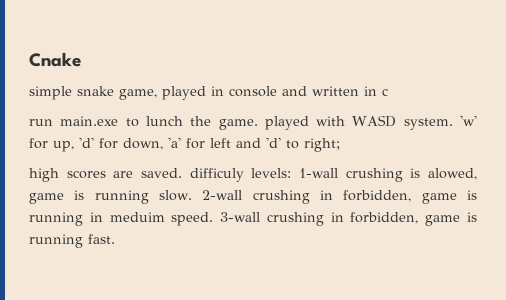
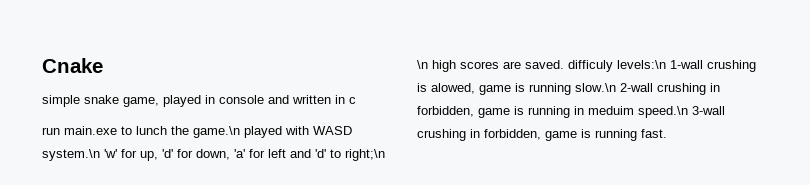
- run main.exe to lunch the game. played with WASD system. 'w' for up, 'd' for down, 'a' for left and 'd' to right;
- high scores are saved. difficuly levels: 1-wall crushing is alowed, game is running slow. 2-wall crushing in forbidden, game is running in meduim speed. 3-wall crushing in forbidden, game is running fast.
+ run main.exe to lunch the game.\n played with WASD system.\n 'w' for up, 'd' for down, 'a' for left and 'd' to right;\n \n high scores are saved. difficuly levels:\n 1-wall crushing is alowed, game is running slow.\n 2-wall crushing in forbidden, game is running in meduim speed.\n 3-wall crushing in forbidden, game is running fast.

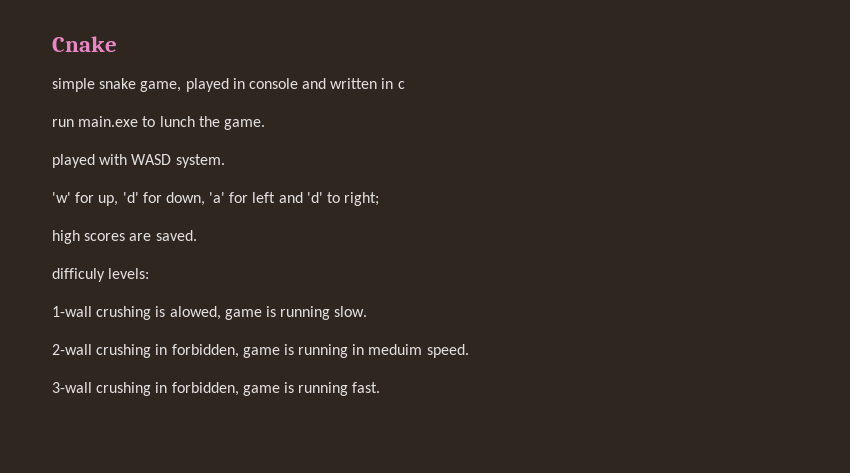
- run main.exe to lunch the game.\n played with WASD system.\n 'w' for up, 'd' for down, 'a' for left and 'd' to right;\n \n high scores are saved. difficuly levels:\n 1-wall crushing is alowed, game is running slow.\n 2-wall crushing in forbidden, game is running in meduim speed.\n 3-wall crushing in forbidden, game is running fast.
+ run main.exe to lunch the game.
+ played with WASD system.
+ 'w' for up, 'd' for down, 'a' for left and 'd' to right;
+ high scores are saved.
+ difficuly levels:
+ 1-wall crushing is alowed, game is running slow.
+ 2-wall crushing in forbidden, game is running in meduim speed.
+ 3-wall crushing in forbidden, game is running fast.

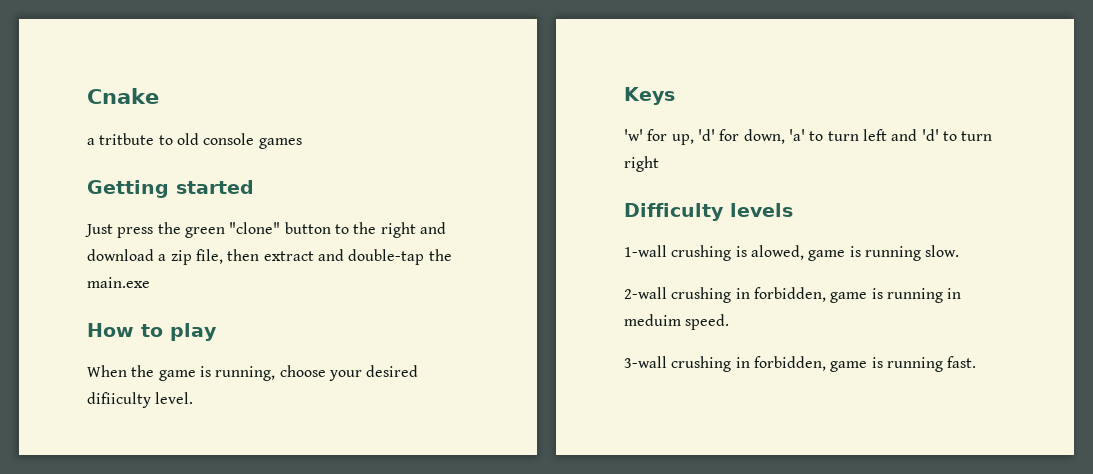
- simple snake game, played in console and written in c
- run main.exe to lunch the game.
- played with WASD system.
+ a tritbute to old console games
+ Getting started
+ Just press the green "clone" button to the right and download a zip file, then extract and double-tap the main.exe
+ How to play
+ When the game is running, choose your desired difiiculty level.
+ Keys
- 'w' for up, 'd' for down, 'a' for left and 'd' to right;
- high scores are saved.
- difficuly levels:
+ 'w' for up, 'd' for down, 'a' to turn left and 'd' to turn right
+ Difficulty levels

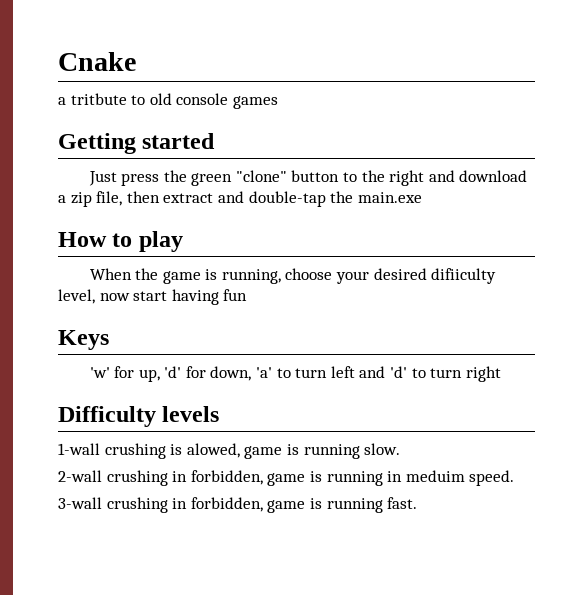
- When the game is running, choose your desired difiiculty level.
+ When the game is running, choose your desired difiiculty level, now start having fun

